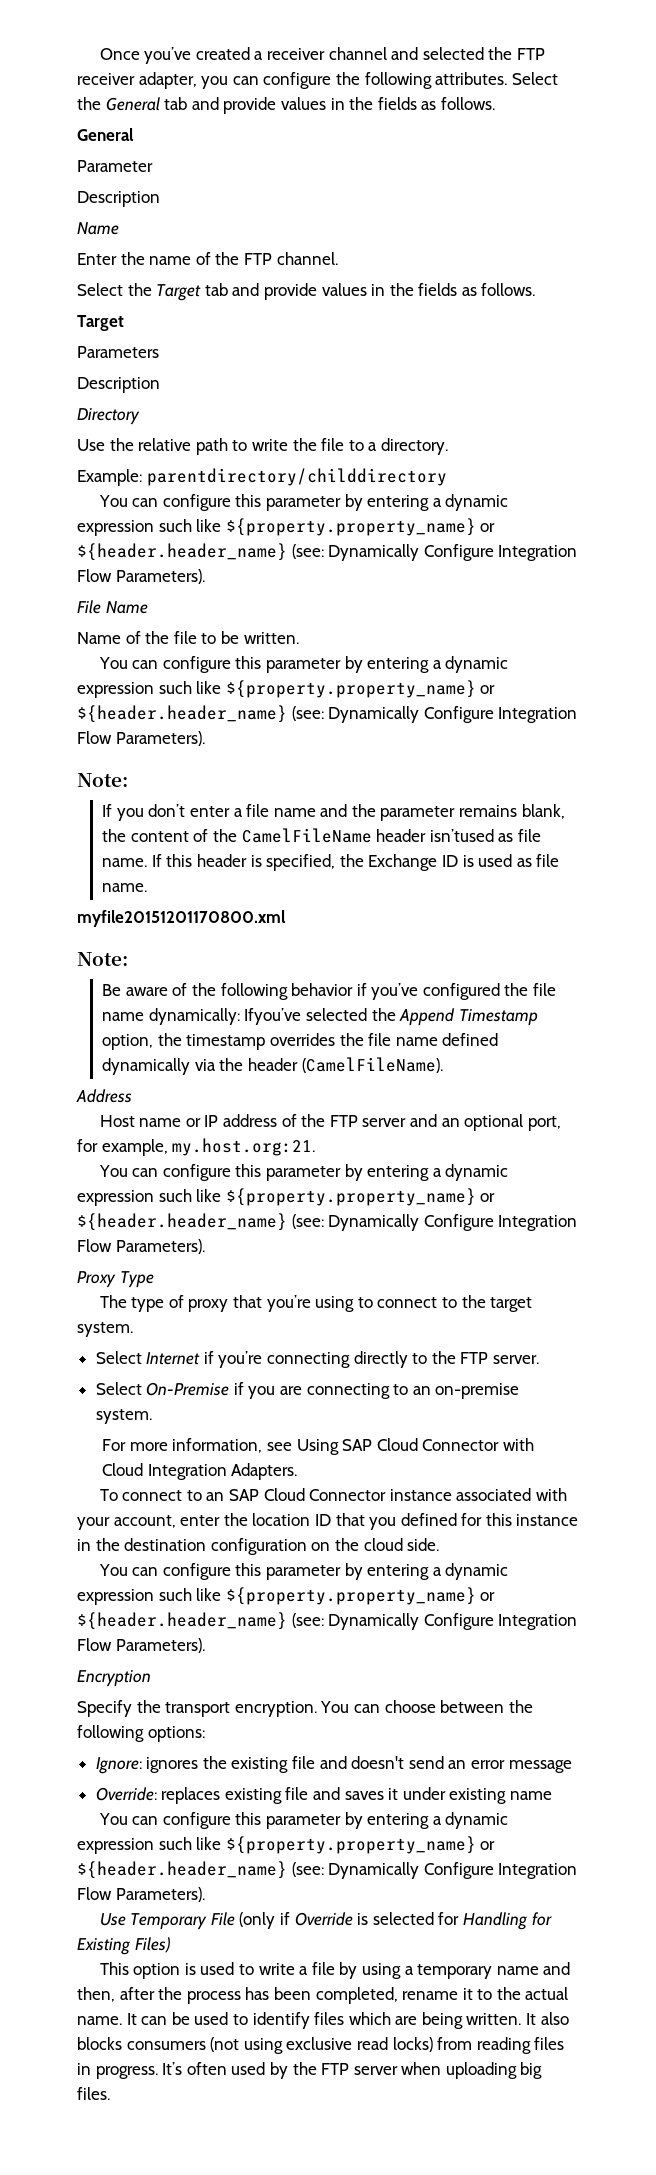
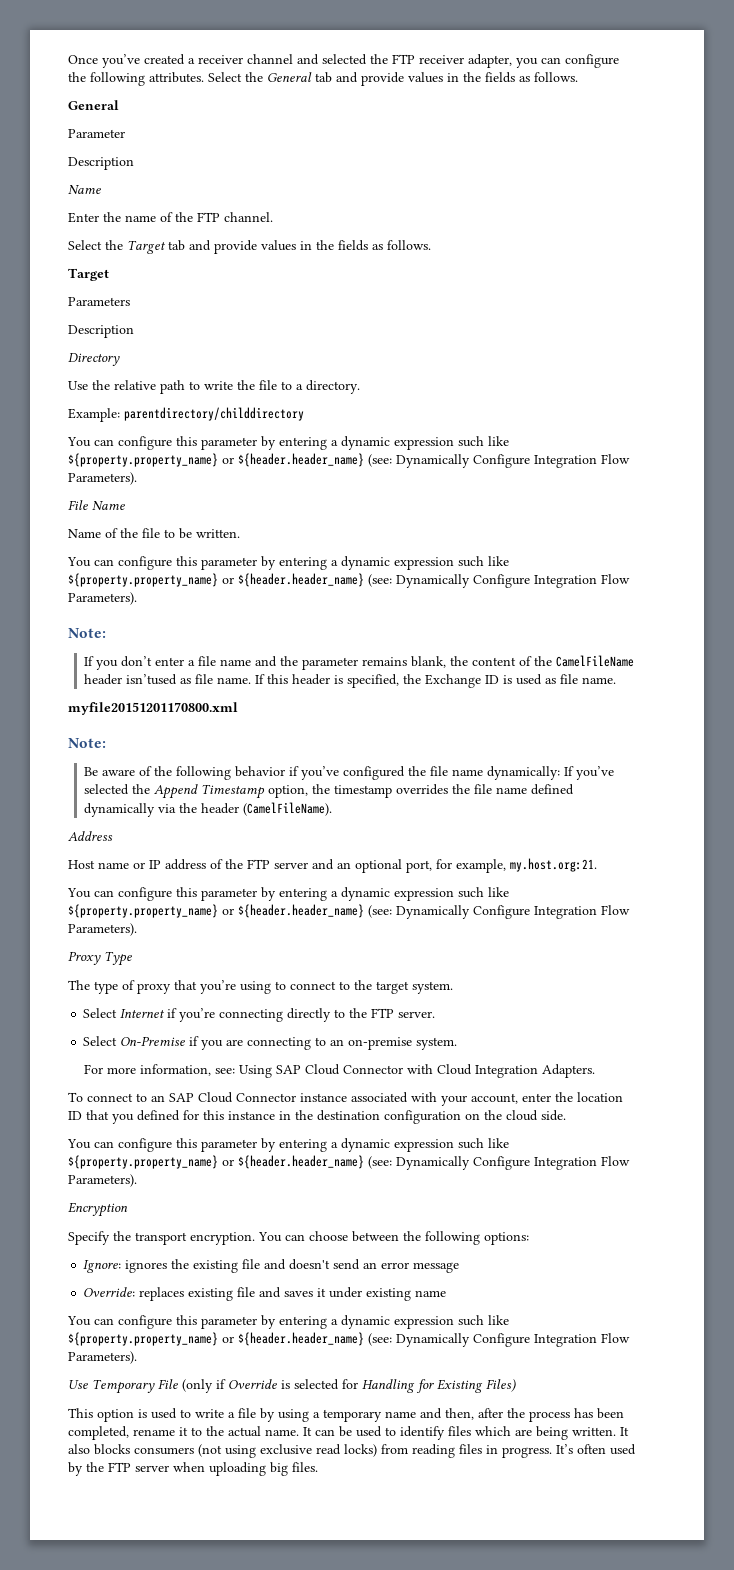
- Be aware of the following behavior if you’ve configured the file name dynamically: Ifyou’ve selected the Append Timestamp option, the timestamp overrides the file name defined dynamically via the header (CamelFileName).
+ Be aware of the following behavior if you’ve configured the file name dynamically: If you’ve selected the Append Timestamp option, the timestamp overrides the file name defined dynamically via the header (CamelFileName).
- For more information, see Using SAP Cloud Connector with Cloud Integration Adapters.
+ For more information, see: Using SAP Cloud Connector with Cloud Integration Adapters.

